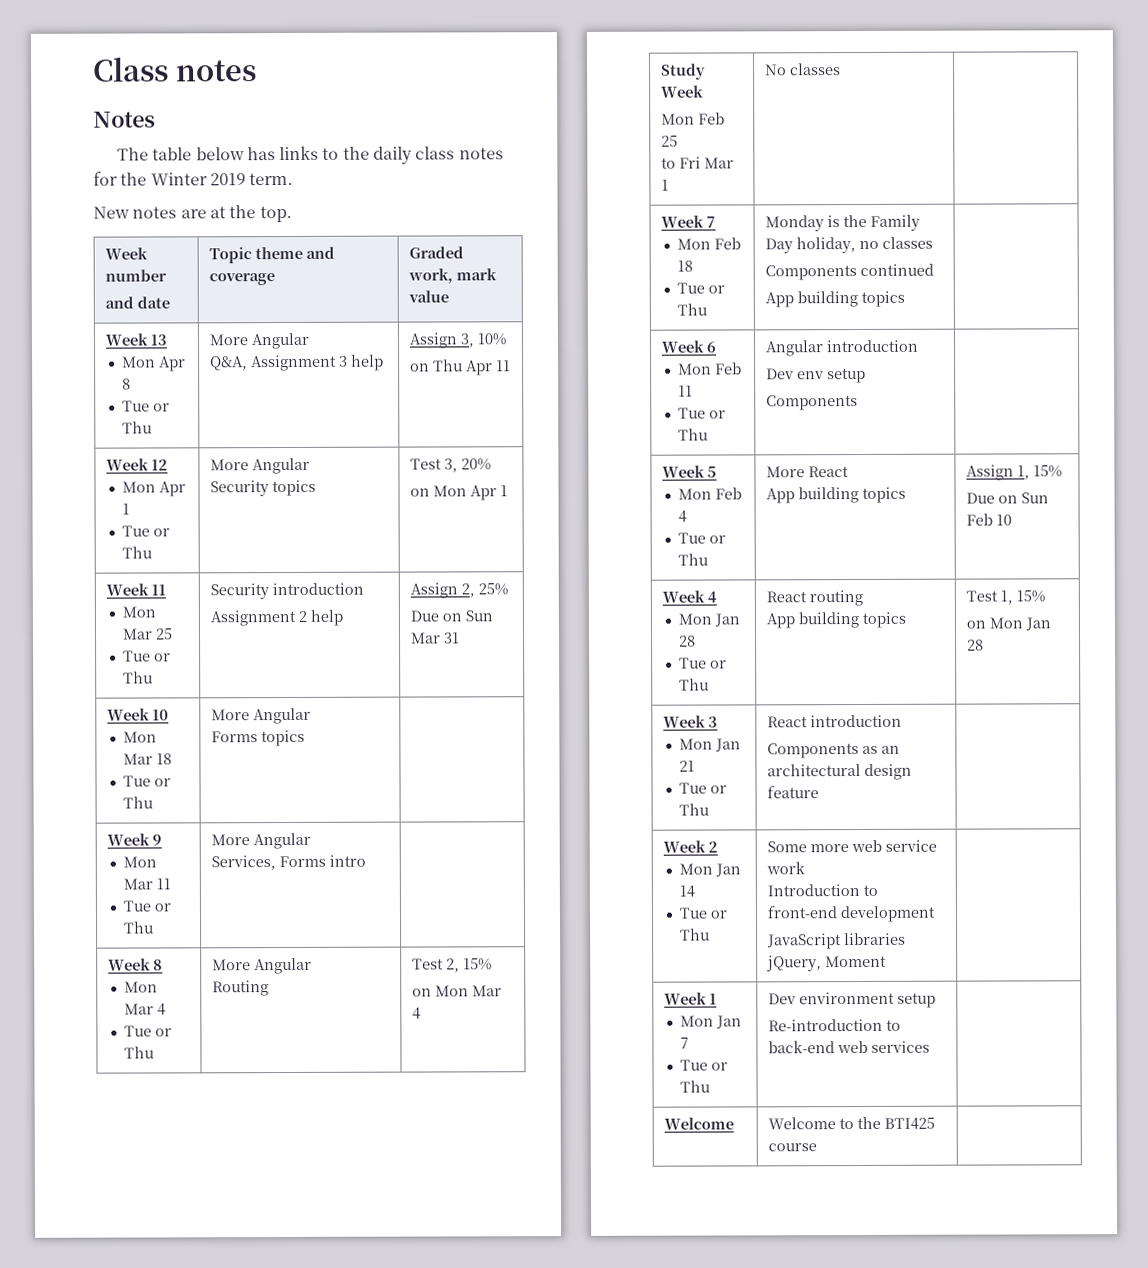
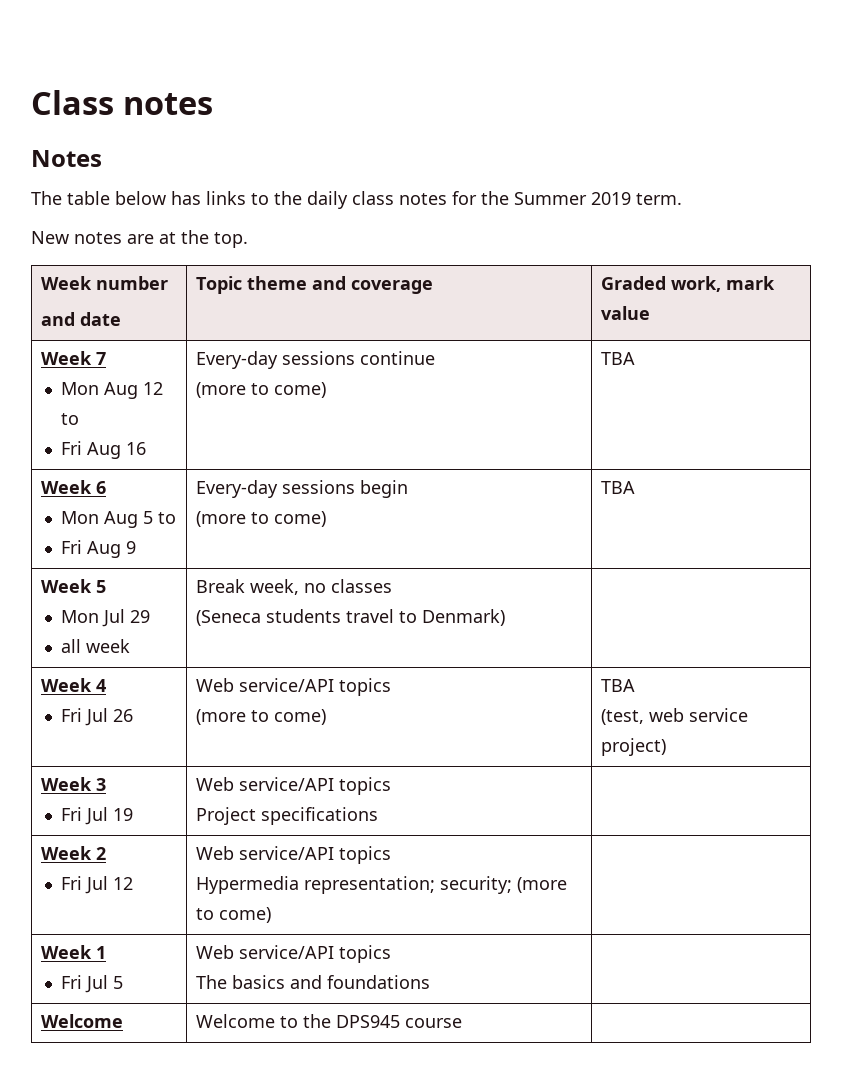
- The table below has links to the daily class notes for the Winter 2019 term.
+ The table below has links to the daily class notes for the Summer 2019 term.
- Week 13
- Mon Apr 8
- Tue or Thu | More Angular
- Q&A, Assignment 3 help | Assign 3, 10%
- on Thu Apr 11
- Week 12
- Mon Apr 1
- Tue or Thu | More Angular
- Security topics | Test 3, 20%
- on Mon Apr 1
- Week 11
- Mon Mar 25
- Tue or Thu | Security introduction
- Assignment 2 help | Assign 2, 25%
- Due on Sun Mar 31
- Week 10
- Mon Mar 18
- Tue or Thu | More Angular
- Forms topics |
- Week 9
- Mon Mar 11
- Tue or Thu | More Angular
- Services, Forms intro |
- Week 8
- Mon Mar 4
- Tue or Thu | More Angular
- Routing | Test 2, 15%
- on Mon Mar 4
- Study Week
- Mon Feb 25
- to Fri Mar 1 | No classes |
  Week 7
- Mon Feb 18
- Tue or Thu | Monday is the Family Day holiday, no classes
- Components continued
- App building topics |
+ Mon Aug 12 to
+ Fri Aug 16 | Every-day sessions continue
+ (more to come) | TBA
  Week 6
- Mon Feb 11
- Tue or Thu | Angular introduction
- Dev env setup
- Components |
+ Mon Aug 5 to
+ Fri Aug 9 | Every-day sessions begin
+ (more to come) | TBA
  Week 5
- Mon Feb 4
- Tue or Thu | More React
- App building topics | Assign 1, 15%
- Due on Sun Feb 10
+ Mon Jul 29
+ all week | Break week, no classes
+ (Seneca students travel to Denmark) |
  Week 4
- Mon Jan 28
- Tue or Thu | React routing
- App building topics | Test 1, 15%
- on Mon Jan 28
+ Fri Jul 26 | Web service/API topics
+ (more to come) | TBA
+ (test, web service project)
  Week 3
- Mon Jan 21
- Tue or Thu | React introduction
- Components as an architectural design feature |
+ Fri Jul 19 | Web service/API topics
+ Project specifications |
  Week 2
- Mon Jan 14
- Tue or Thu | Some more web service work
- Introduction to front-end development
- JavaScript libraries jQuery, Moment |
+ Fri Jul 12 | Web service/API topics
+ Hypermedia representation; security; (more to come) |
  Week 1
- Mon Jan 7
- Tue or Thu | Dev environment setup
- Re-introduction to back-end web services |
+ Fri Jul 5 | Web service/API topics
+ The basics and foundations |
- Welcome | Welcome to the BTI425 course |
+ Welcome | Welcome to the DPS945 course |

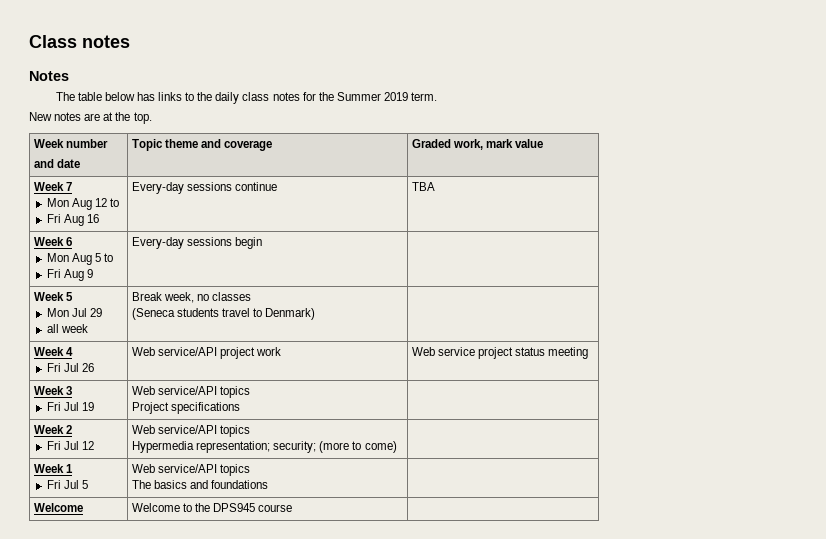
  Week 7
  Mon Aug 12 to
- Fri Aug 16 | Every-day sessions continue
- (more to come) | TBA
+ Fri Aug 16 | Every-day sessions continue | TBA
  Week 6
  Mon Aug 5 to
- Fri Aug 9 | Every-day sessions begin
- (more to come) | TBA
+ Fri Aug 9 | Every-day sessions begin |
  Week 4
- Fri Jul 26 | Web service/API topics
- (more to come) | TBA
- (test, web service project)
+ Fri Jul 26 | Web service/API project work | Web service project status meeting

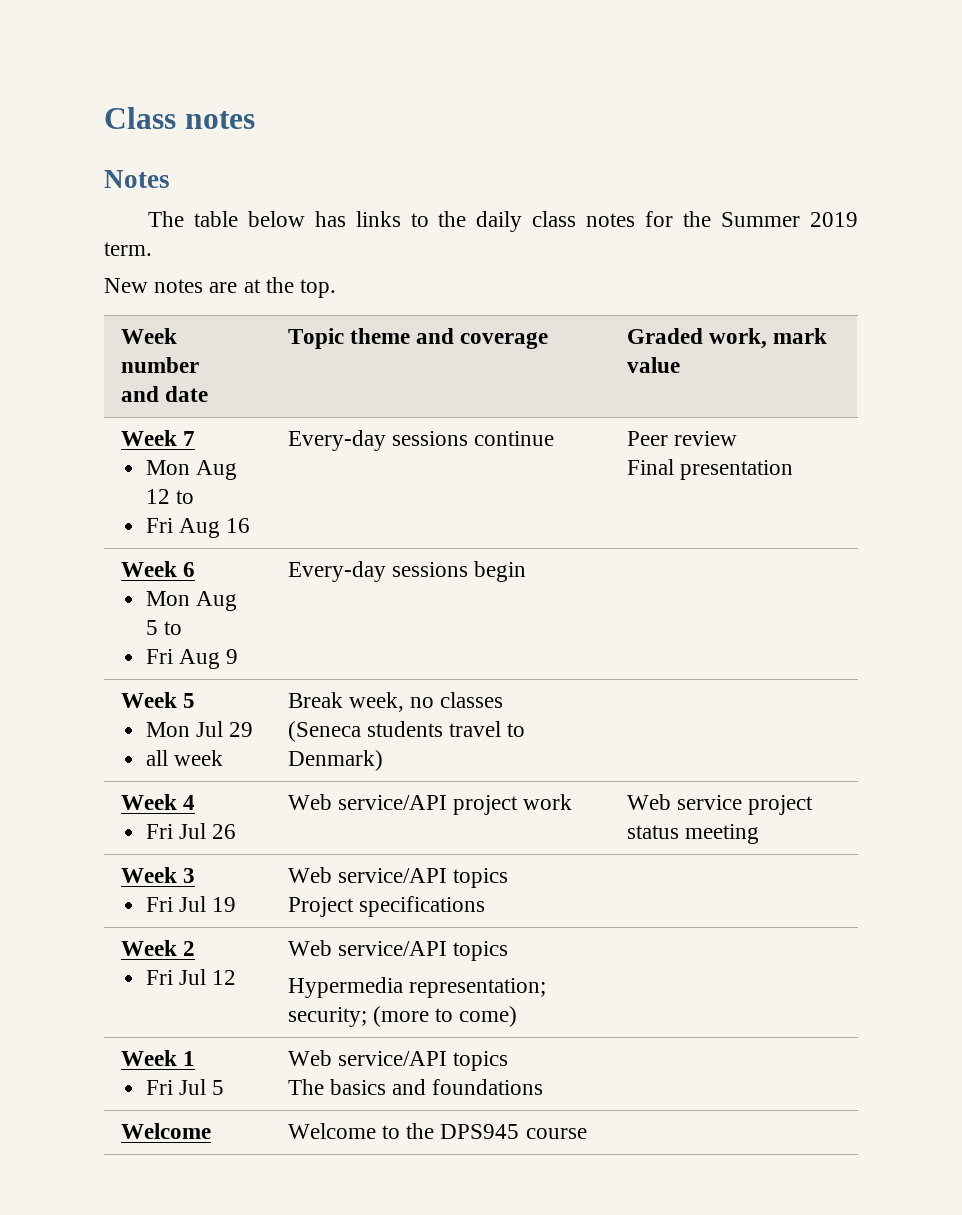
  Week 7
  Mon Aug 12 to
- Fri Aug 16 | Every-day sessions continue | TBA
+ Fri Aug 16 | Every-day sessions continue | Peer review
+ Final presentation

